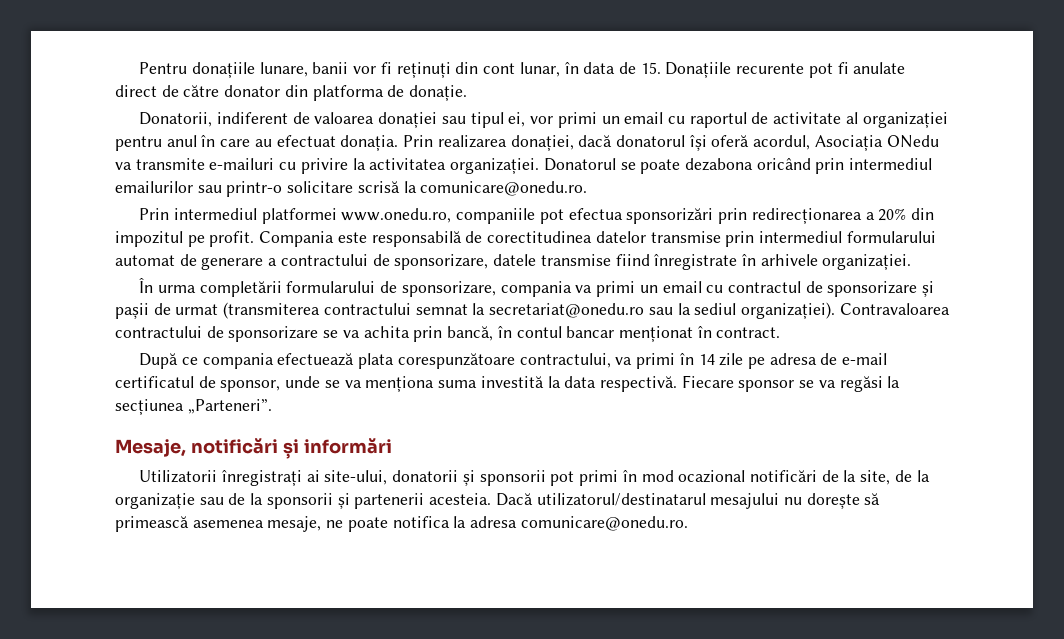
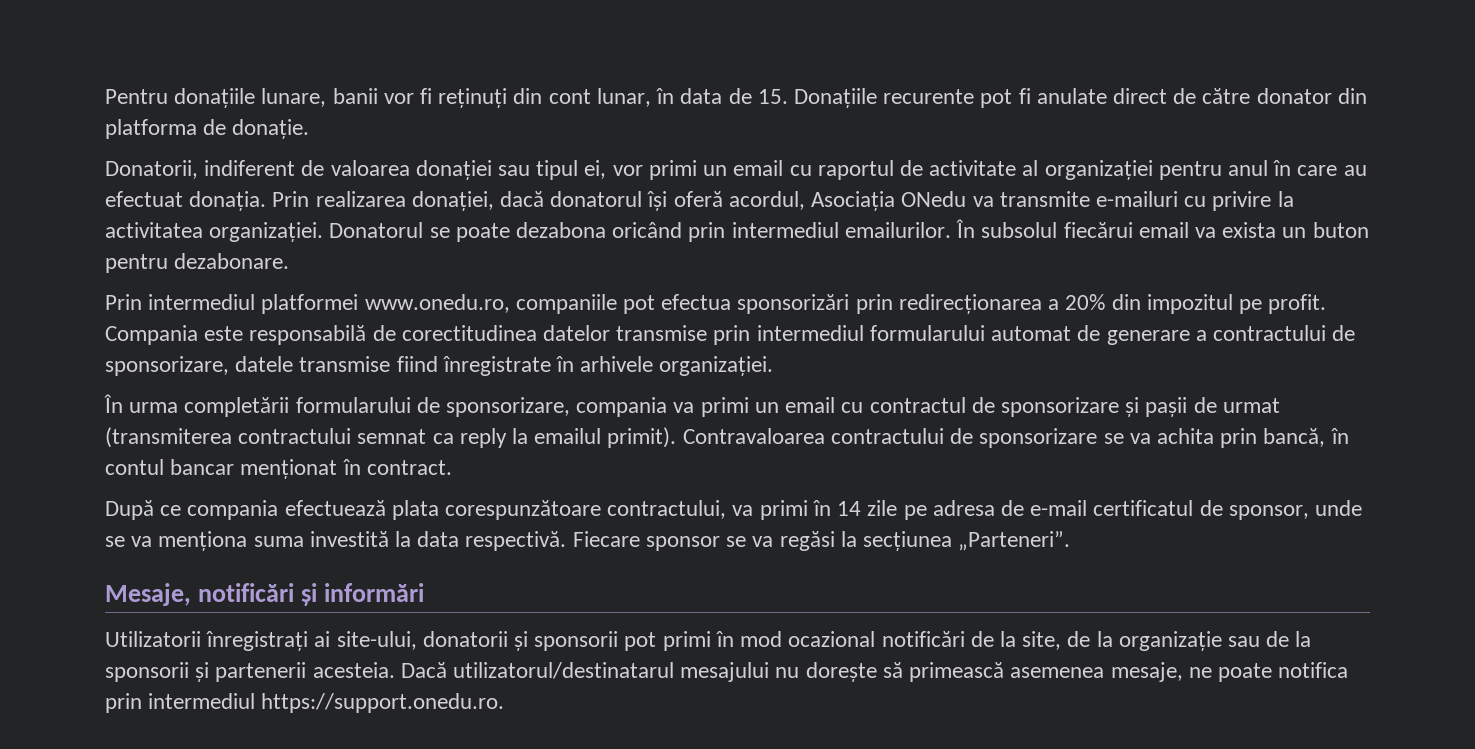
- Donatorul se poate dezabona oricând prin intermediul emailurilor sau printr-o solicitare scrisă la comunicare@onedu.ro.
+ Donatorul se poate dezabona oricând prin intermediul emailurilor. În subsolul fiecărui email va exista un buton pentru dezabonare.
- În urma completării formularului de sponsorizare, compania va primi un email cu contractul de sponsorizare și pașii de urmat (transmiterea contractului semnat la secretariat@onedu.ro sau la sediul organizației).
+ În urma completării formularului de sponsorizare, compania va primi un email cu contractul de sponsorizare și pașii de urmat (transmiterea contractului semnat ca reply la emailul primit).
- Dacă utilizatorul/destinatarul mesajului nu dorește să primească asemenea mesaje, ne poate notifica la adresa comunicare@onedu.ro.
+ Dacă utilizatorul/destinatarul mesajului nu dorește să primească asemenea mesaje, ne poate notifica prin intermediul https://support.onedu.ro.

